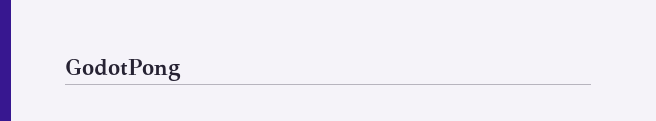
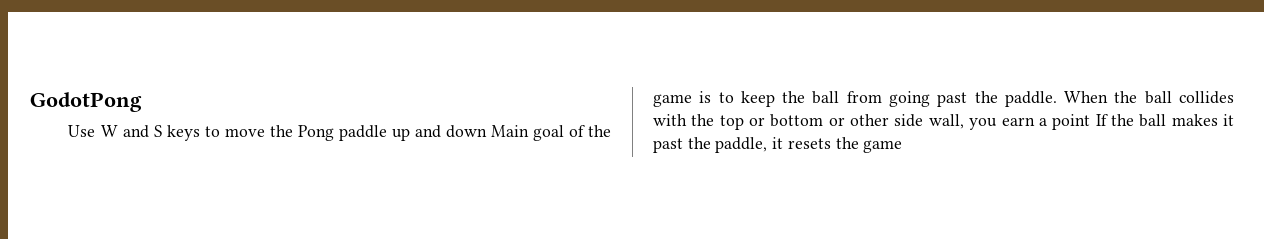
+ Use W and S keys to move the Pong paddle up and down Main goal of the game is to keep the ball from going past the paddle. When the ball collides with the top or bottom or other side wall, you earn a point If the ball makes it past the paddle, it resets the game

